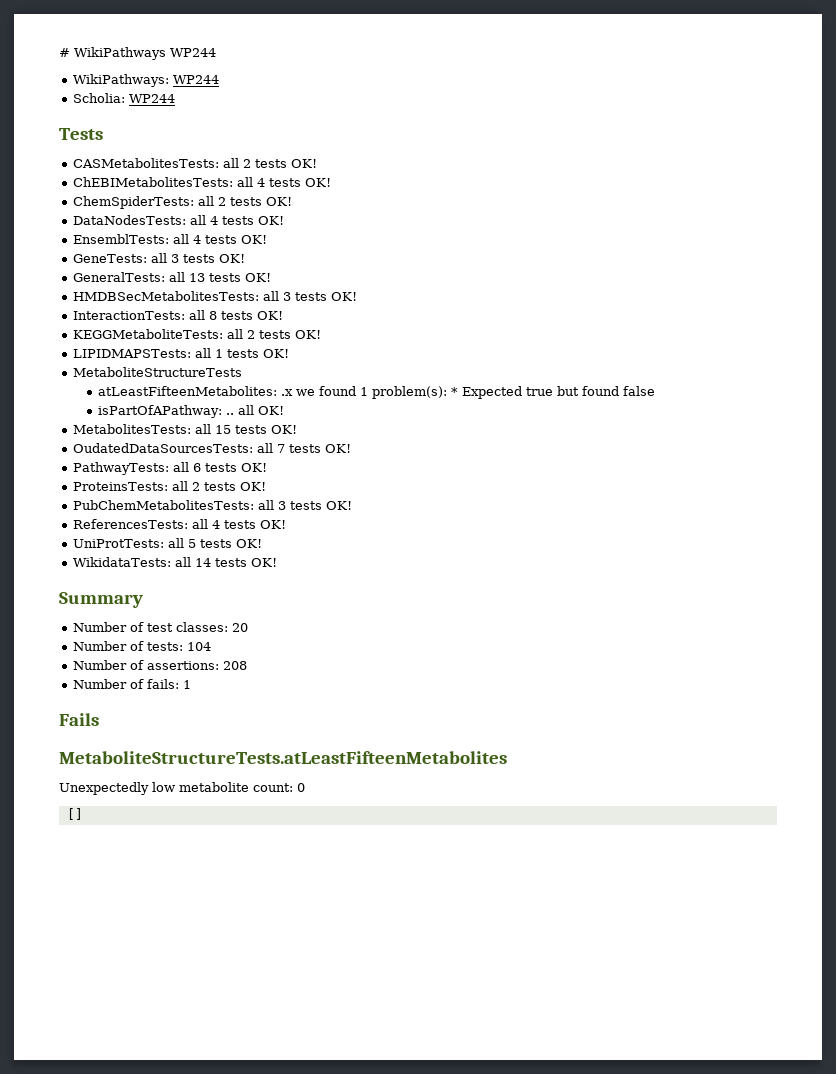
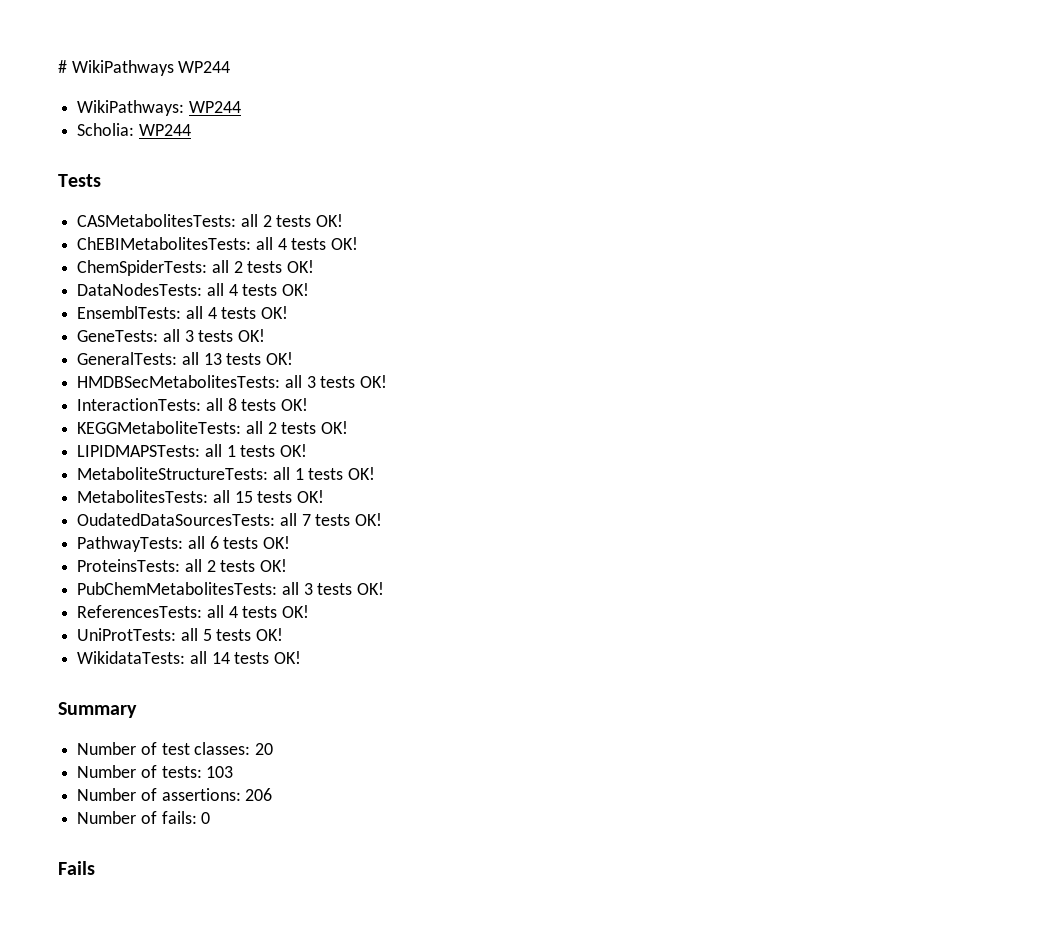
- MetaboliteStructureTests
- atLeastFifteenMetabolites: .x we found 1 problem(s): * Expected true but found false
- isPartOfAPathway: .. all OK!
+ MetaboliteStructureTests: all 1 tests OK!
- Number of tests: 104
+ Number of tests: 103
- Number of assertions: 208
+ Number of assertions: 206
- Number of fails: 1
+ Number of fails: 0
- MetaboliteStructureTests.atLeastFifteenMetabolites
- Unexpectedly low metabolite count: 0
- []

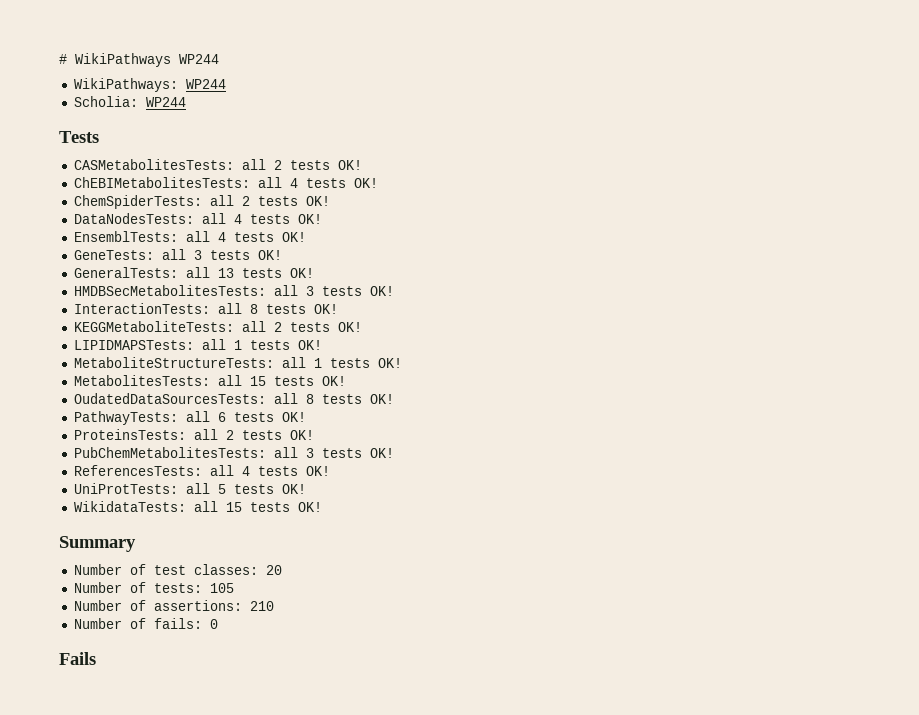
- OudatedDataSourcesTests: all 7 tests OK!
+ OudatedDataSourcesTests: all 8 tests OK!
- WikidataTests: all 14 tests OK!
+ WikidataTests: all 15 tests OK!
- Number of tests: 103
+ Number of tests: 105
- Number of assertions: 206
+ Number of assertions: 210

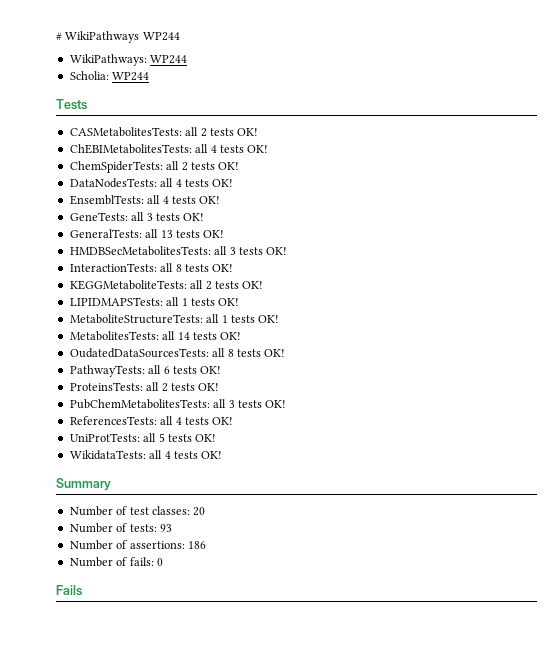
- MetabolitesTests: all 15 tests OK!
+ MetabolitesTests: all 14 tests OK!
- WikidataTests: all 15 tests OK!
+ WikidataTests: all 4 tests OK!
- Number of tests: 105
+ Number of tests: 93
- Number of assertions: 210
+ Number of assertions: 186

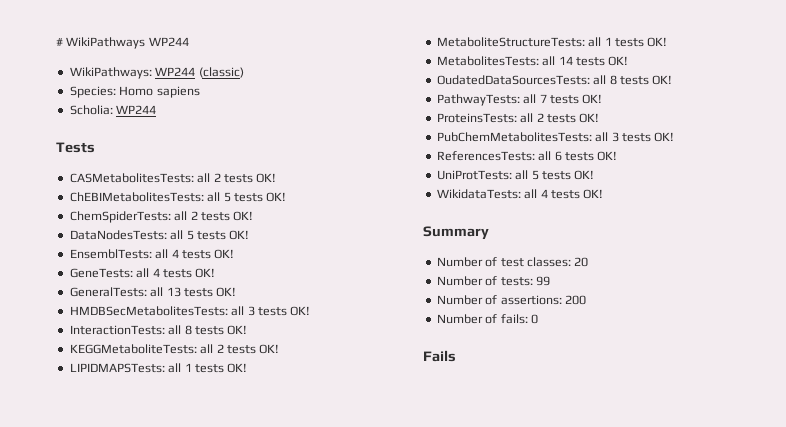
- WikiPathways: WP244
+ WikiPathways: WP244 (classic)
+ Species: Homo sapiens
- ChEBIMetabolitesTests: all 4 tests OK!
+ ChEBIMetabolitesTests: all 5 tests OK!
- DataNodesTests: all 4 tests OK!
+ DataNodesTests: all 5 tests OK!
- GeneTests: all 3 tests OK!
+ GeneTests: all 4 tests OK!
- PathwayTests: all 6 tests OK!
+ PathwayTests: all 7 tests OK!
- ReferencesTests: all 4 tests OK!
+ ReferencesTests: all 6 tests OK!
- Number of tests: 93
+ Number of tests: 99
- Number of assertions: 186
+ Number of assertions: 200

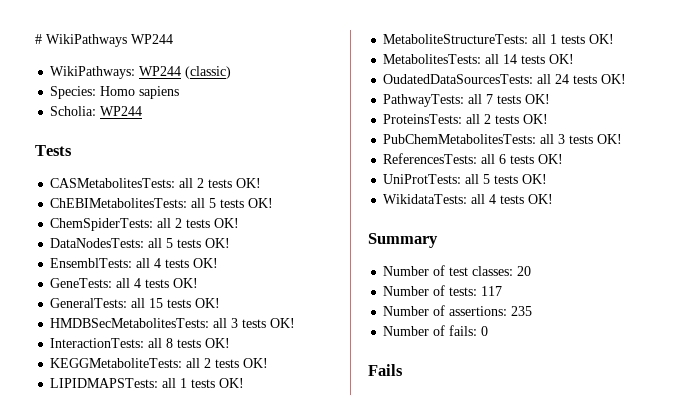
- GeneralTests: all 13 tests OK!
+ GeneralTests: all 15 tests OK!
- OudatedDataSourcesTests: all 8 tests OK!
+ OudatedDataSourcesTests: all 24 tests OK!
- Number of tests: 99
+ Number of tests: 117
- Number of assertions: 200
+ Number of assertions: 235

